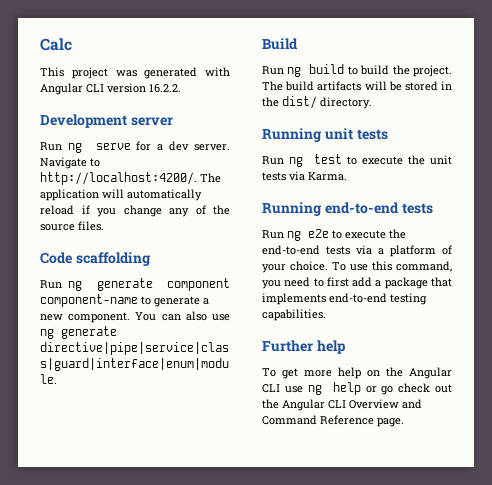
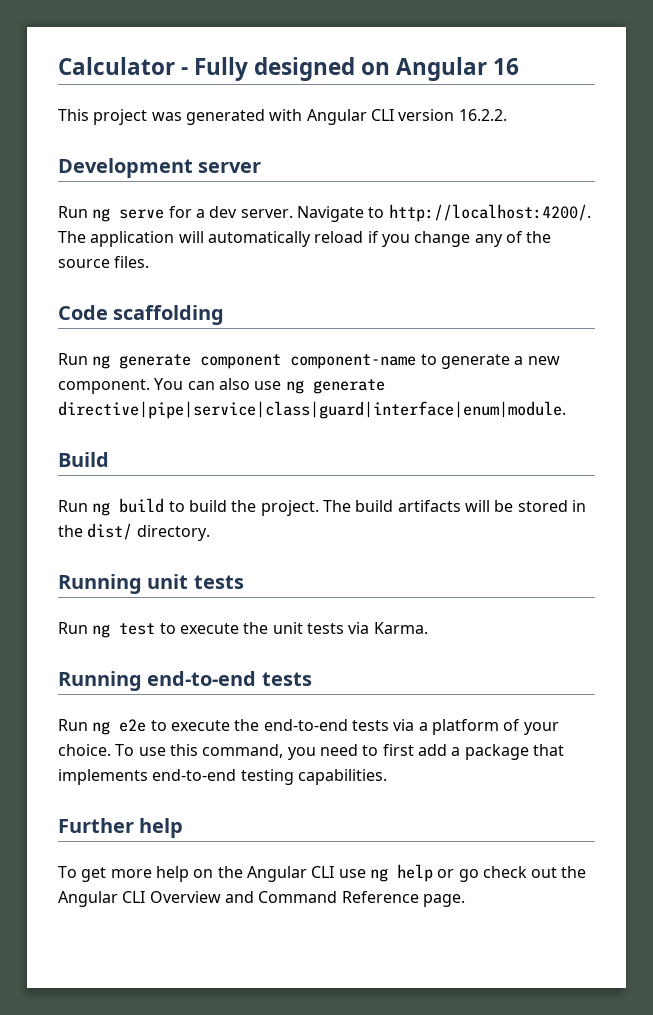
- Calc
+ Calculator - Fully designed on Angular 16

